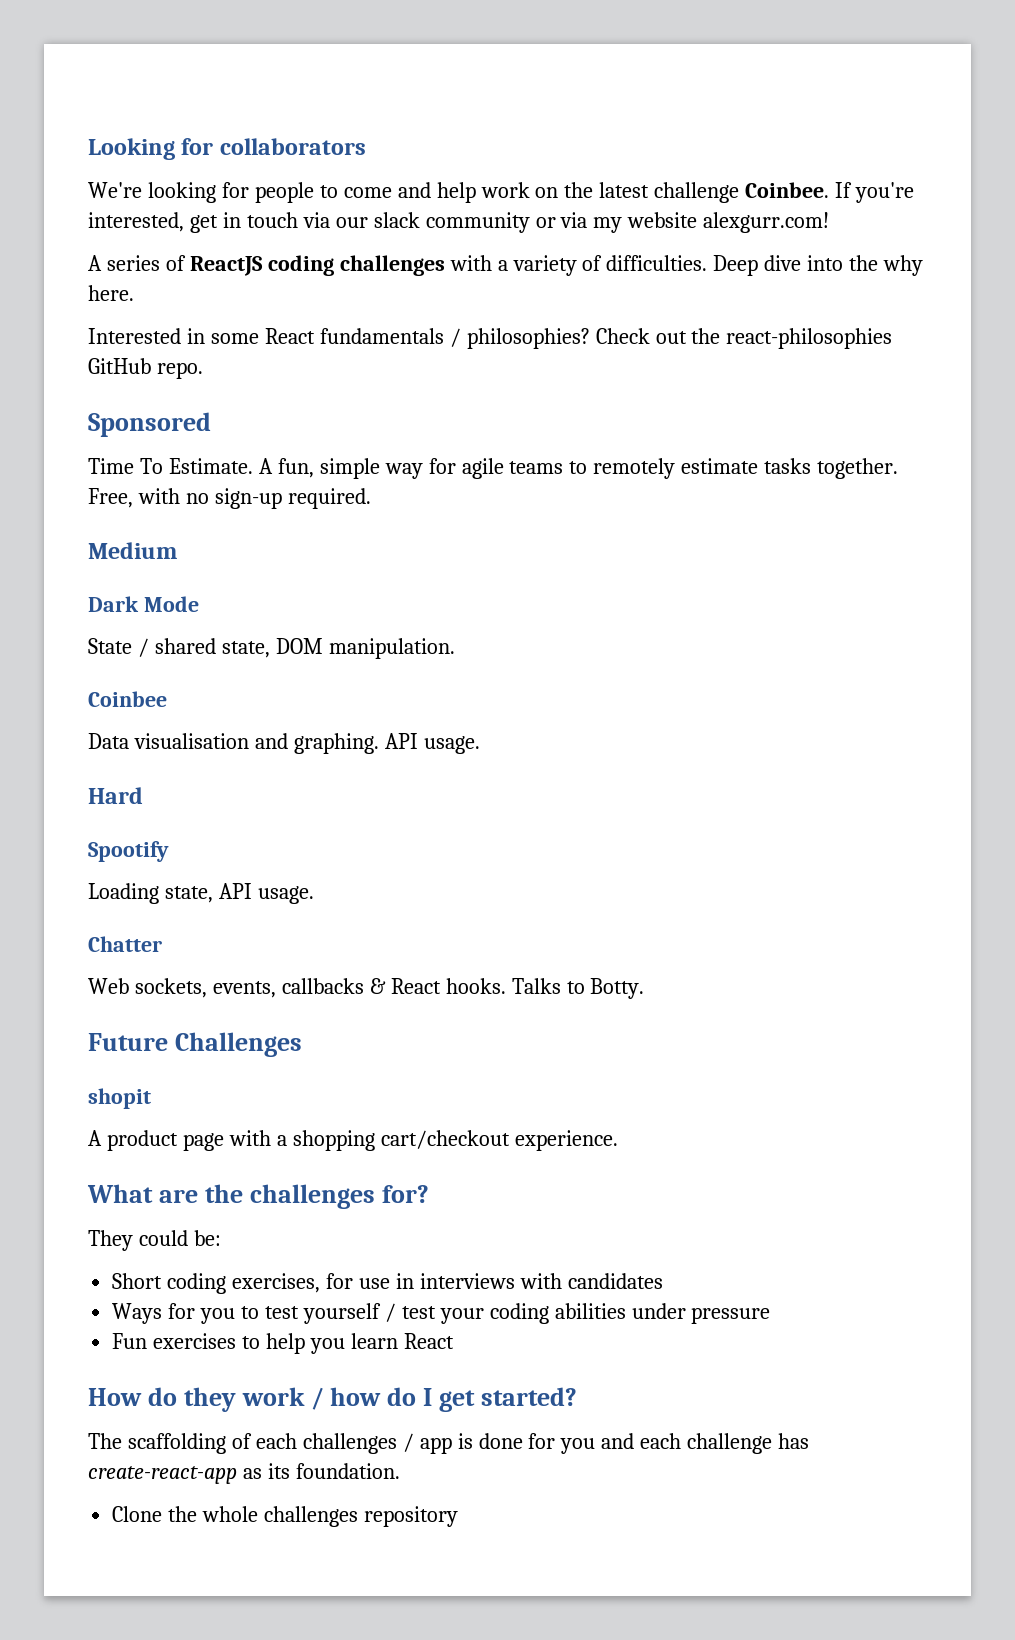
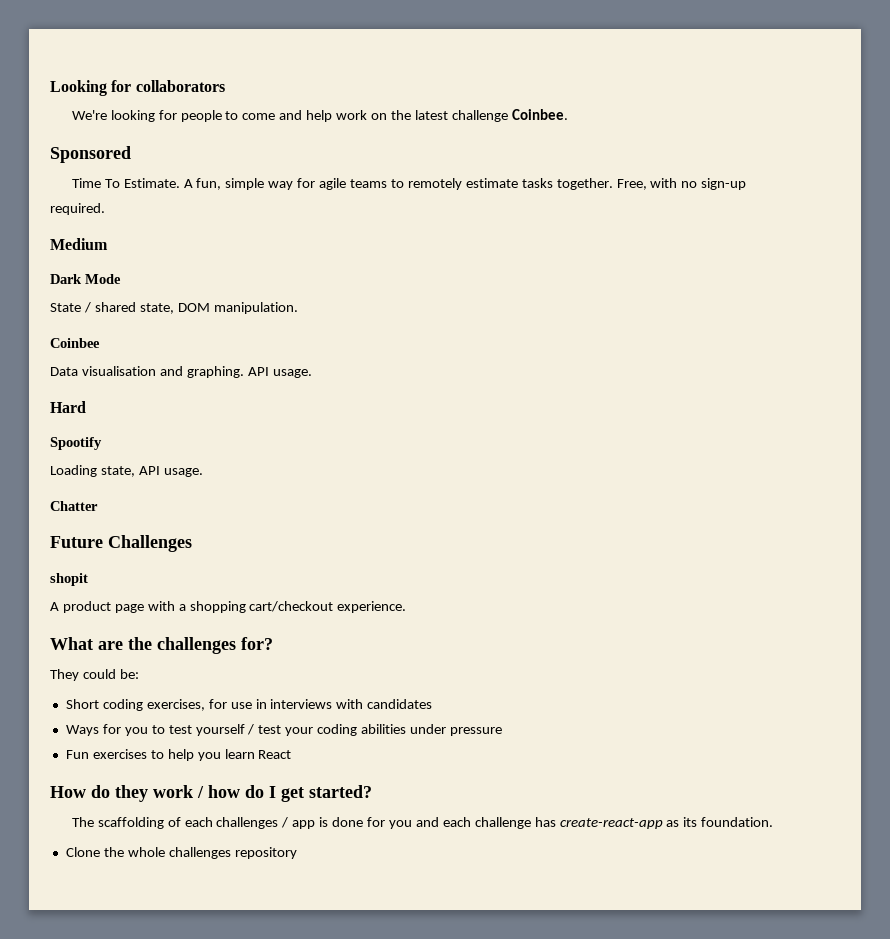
- If you're interested, get in touch via our slack community or via my website alexgurr.com!
- A series of ReactJS coding challenges with a variety of difficulties. Deep dive into the why here.
- Interested in some React fundamentals / philosophies? Check out the react-philosophies GitHub repo.
- Web sockets, events, callbacks & React hooks. Talks to Botty.

